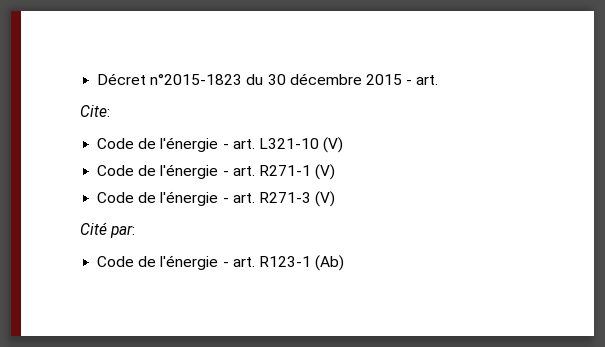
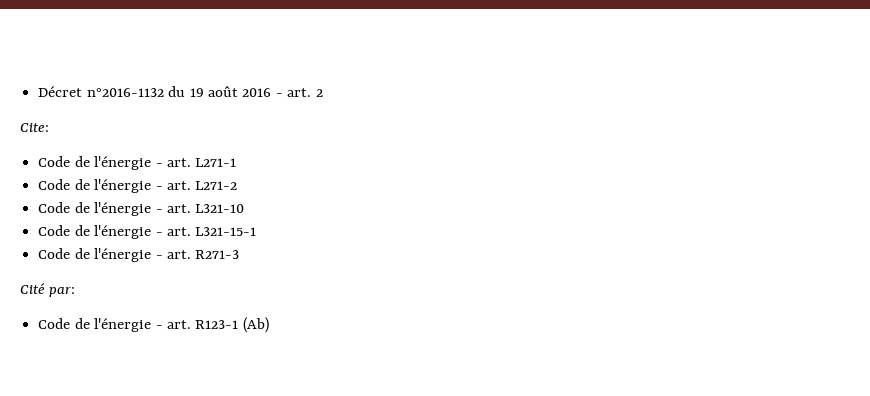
- Décret n°2015-1823 du 30 décembre 2015 - art.
+ Décret n°2016-1132 du 19 août 2016 - art. 2
- Code de l'énergie - art. L321-10 (V)
- Code de l'énergie - art. R271-1 (V)
+ Code de l'énergie - art. L271-1
+ Code de l'énergie - art. L271-2
+ Code de l'énergie - art. L321-10
+ Code de l'énergie - art. L321-15-1
- Code de l'énergie - art. R271-3 (V)
+ Code de l'énergie - art. R271-3

